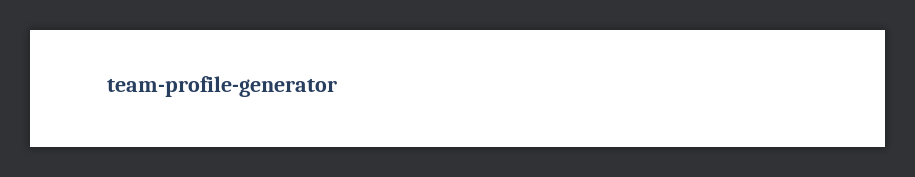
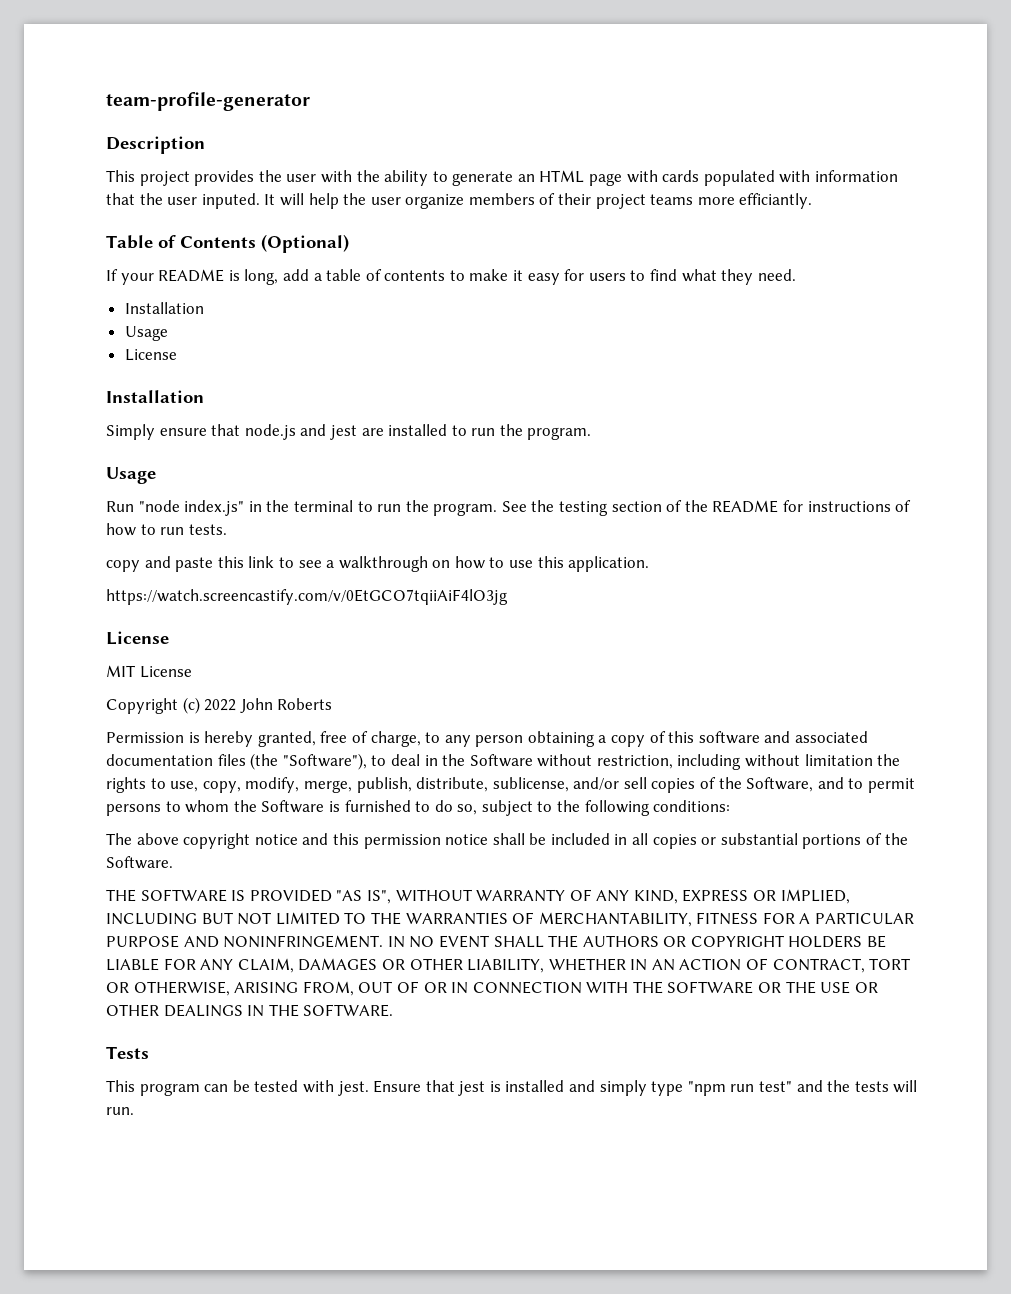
+ Description
+ This project provides the user with the ability to generate an HTML page with cards populated with information that the user inputed. It will help the user organize members of their project teams more efficiantly.
+ Table of Contents (Optional)
+ If your README is long, add a table of contents to make it easy for users to find what they need.
+ Installation
+ Usage
+ License
+ Installation
+ Simply ensure that node.js and jest are installed to run the program.
+ Usage
+ Run "node index.js" in the terminal to run the program. See the testing section of the README for instructions of how to run tests.
+ copy and paste this link to see a walkthrough on how to use this application.
+ https://watch.screencastify.com/v/0EtGCO7tqiiAiF4lO3jg
+ License
+ MIT License
+ Copyright (c) 2022 John Roberts
+ Permission is hereby granted, free of charge, to any person obtaining a copy of this software and associated documentation files (the "Software"), to deal in the Software without restriction, including without limitation the rights to use, copy, modify, merge, publish, distribute, sublicense, and/or sell copies of the Software, and to permit persons to whom the Software is furnished to do so, subject to the following conditions:
+ The above copyright notice and this permission notice shall be included in all copies or substantial portions of the Software.
+ THE SOFTWARE IS PROVIDED "AS IS", WITHOUT WARRANTY OF ANY KIND, EXPRESS OR IMPLIED, INCLUDING BUT NOT LIMITED TO THE WARRANTIES OF MERCHANTABILITY, FITNESS FOR A PARTICULAR PURPOSE AND NONINFRINGEMENT. IN NO EVENT SHALL THE AUTHORS OR COPYRIGHT HOLDERS BE LIABLE FOR ANY CLAIM, DAMAGES OR OTHER LIABILITY, WHETHER IN AN ACTION OF CONTRACT, TORT OR OTHERWISE, ARISING FROM, OUT OF OR IN CONNECTION WITH THE SOFTWARE OR THE USE OR OTHER DEALINGS IN THE SOFTWARE.
+ Tests
+ This program can be tested with jest. Ensure that jest is installed and simply type "npm run test" and the tests will run.

